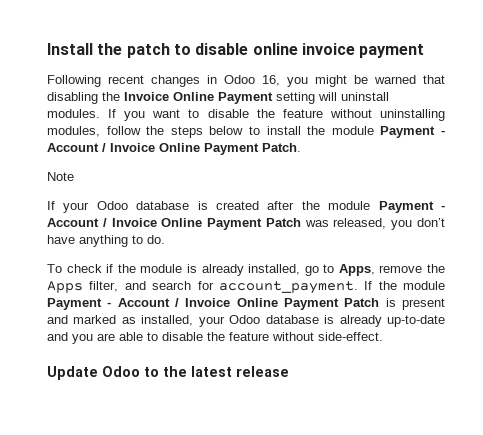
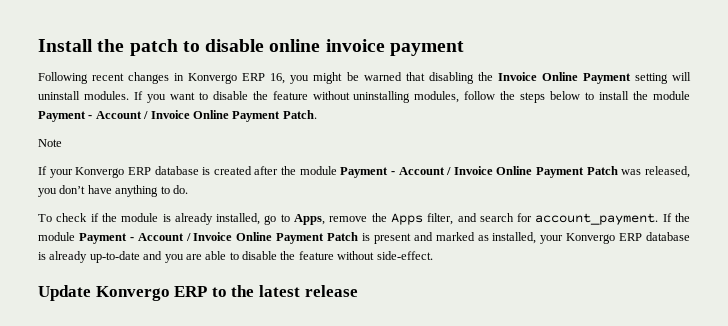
- Following recent changes in Odoo 16, you might be warned that disabling the Invoice Online Payment setting will uninstall modules.
+ Following recent changes in Konvergo ERP 16, you might be warned that disabling the Invoice Online Payment setting will uninstall modules.
- If your Odoo database is created after the module Payment - Account / Invoice Online Payment Patch was released, you don’t have anything to do.
+ If your Konvergo ERP database is created after the module Payment - Account / Invoice Online Payment Patch was released, you don’t have anything to do.
- If the module Payment - Account / Invoice Online Payment Patch is present and marked as installed, your Odoo database is already up-to-date and you are able to disable the feature without side-effect.
+ If the module Payment - Account / Invoice Online Payment Patch is present and marked as installed, your Konvergo ERP database is already up-to-date and you are able to disable the feature without side-effect.
- Update Odoo to the latest release
+ Update Konvergo ERP to the latest release

